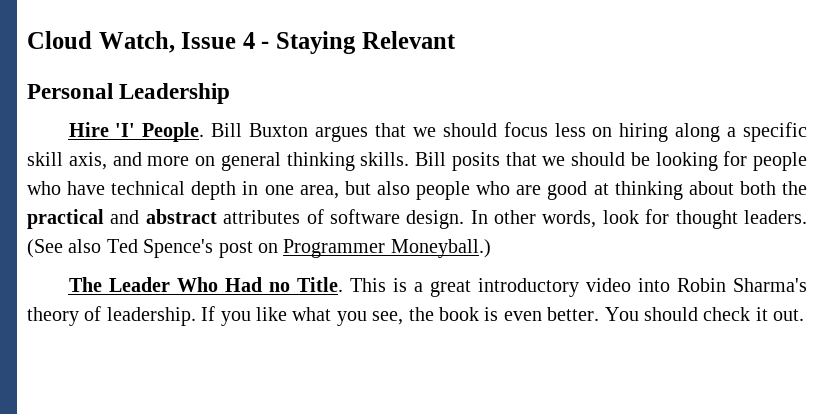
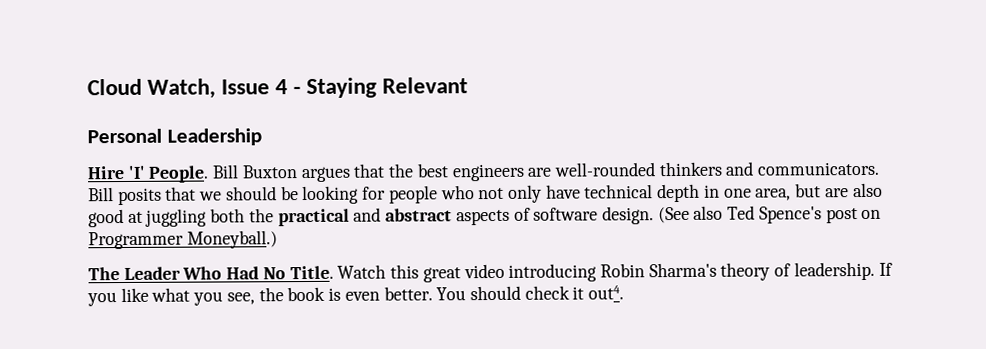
- Bill Buxton argues that we should focus less on hiring along a specific skill axis, and more on general thinking skills.
+ Bill Buxton argues that the best engineers are well-rounded thinkers and communicators.
- Bill posits that we should be looking for people who have technical depth in one area, but also people who are good at thinking about both the practical and abstract attributes of software design.
+ Bill posits that we should be looking for people who not only have technical depth in one area, but are also good at juggling both the practical and abstract aspects of software design.
- In other words, look for thought leaders.
- The Leader Who Had no Title. This is a great introductory video into Robin Sharma's theory of leadership.
+ The Leader Who Had No Title. Watch this great video introducing Robin Sharma's theory of leadership.
- You should check it out.
+ You should check it out4.

